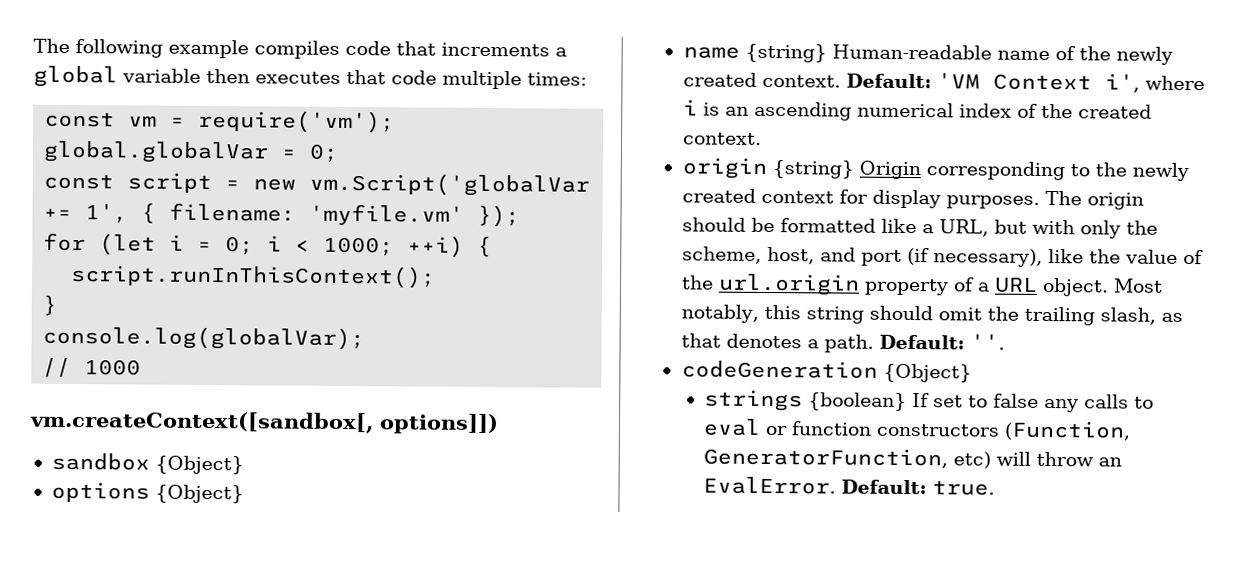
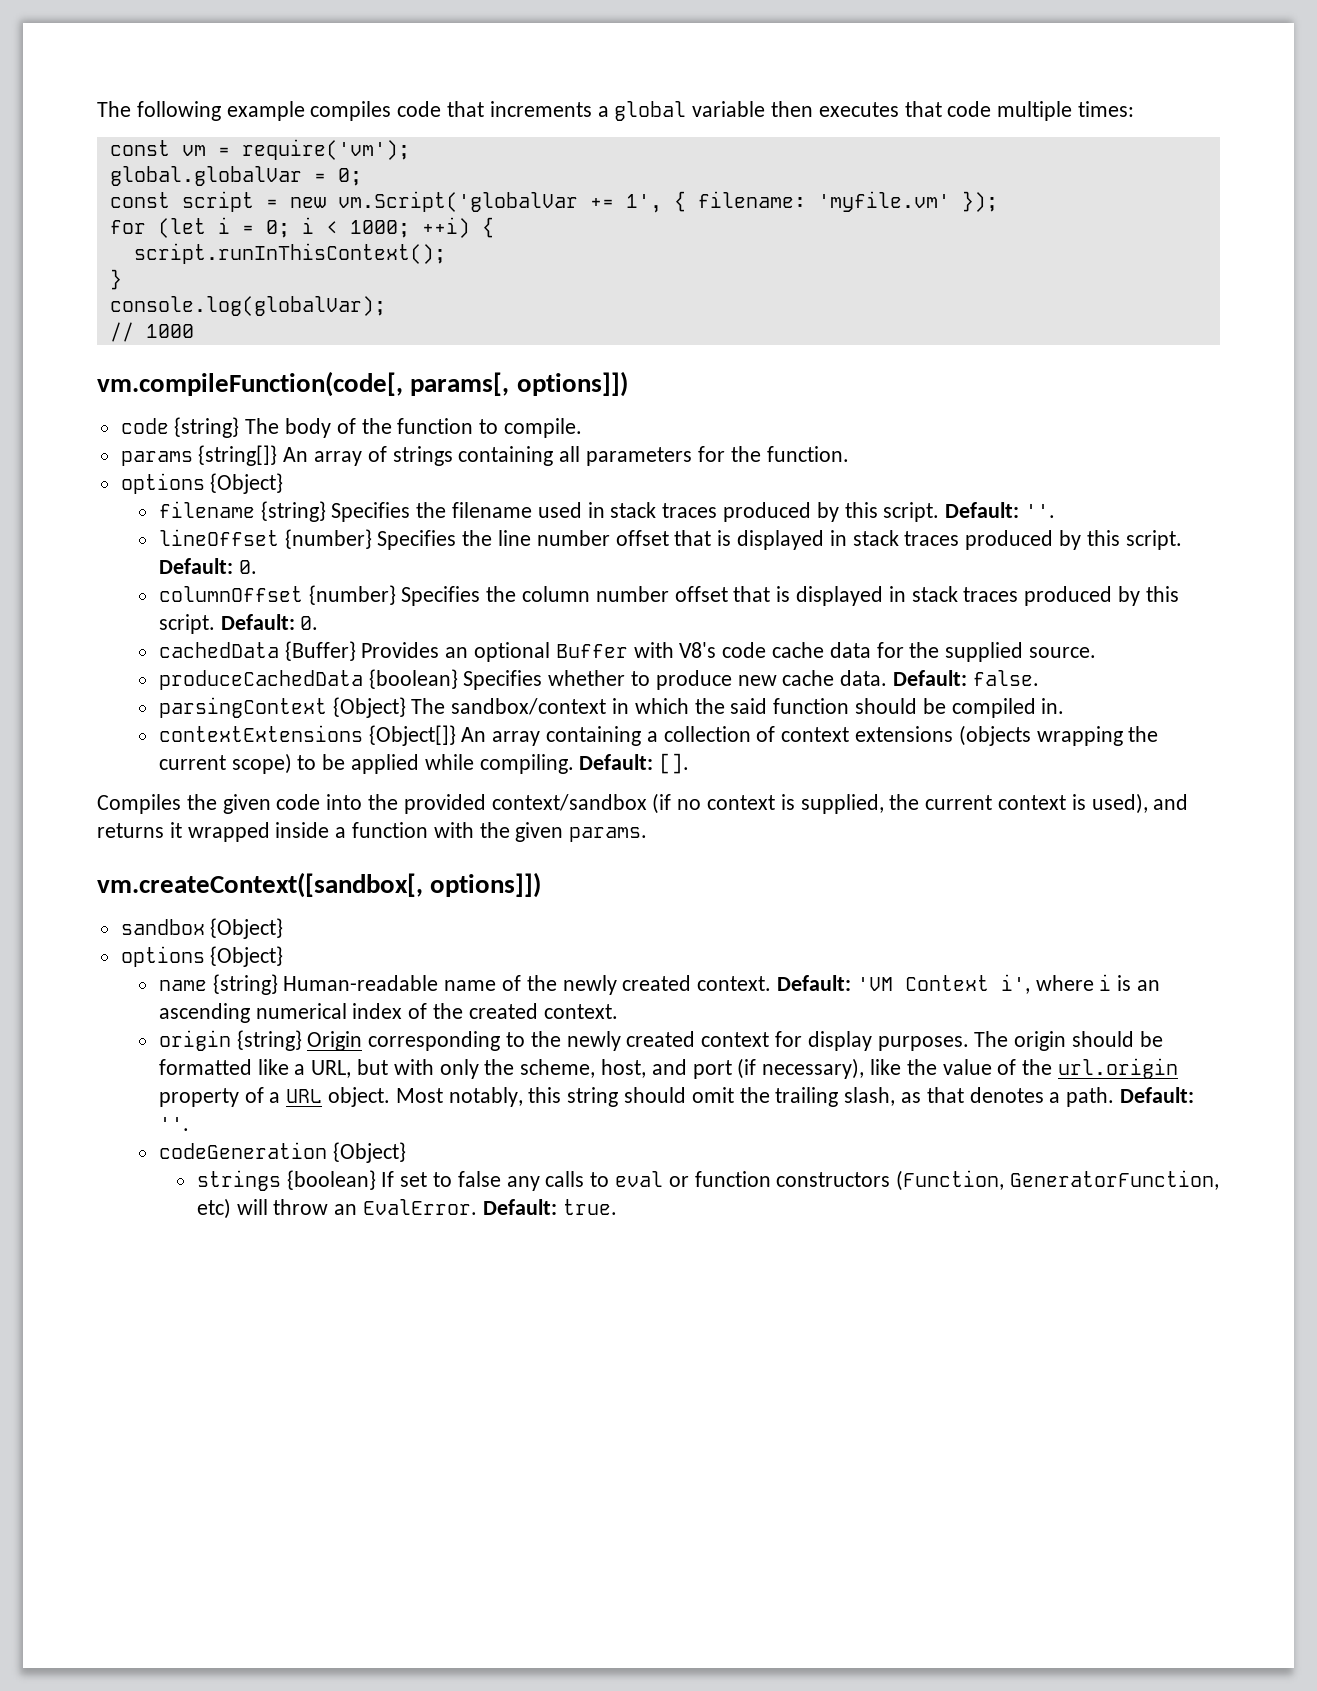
+ vm.compileFunction(code[, params[, options]])
+ code {string} The body of the function to compile.
+ params {string[]} An array of strings containing all parameters for the function.
+ options {Object}
+ filename {string} Specifies the filename used in stack traces produced by this script. Default: ''.
+ lineOffset {number} Specifies the line number offset that is displayed in stack traces produced by this script. Default: 0.
+ columnOffset {number} Specifies the column number offset that is displayed in stack traces produced by this script. Default: 0.
+ cachedData {Buffer} Provides an optional Buffer with V8's code cache data for the supplied source.
+ produceCachedData {boolean} Specifies whether to produce new cache data. Default: false.
+ parsingContext {Object} The sandbox/context in which the said function should be compiled in.
+ contextExtensions {Object[]} An array containing a collection of context extensions (objects wrapping the current scope) to be applied while compiling. Default: [].
+ Compiles the given code into the provided context/sandbox (if no context is supplied, the current context is used), and returns it wrapped inside a function with the given params.

